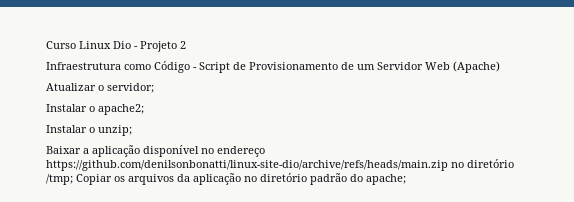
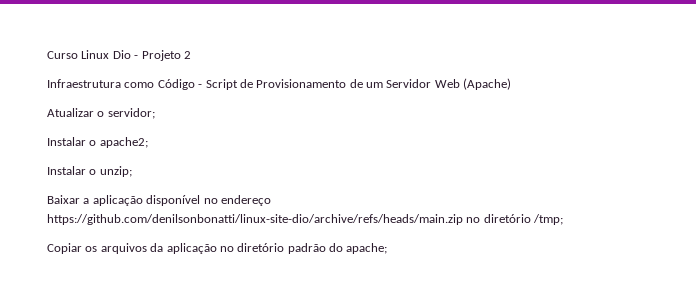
- Baixar a aplicação disponível no endereço https://github.com/denilsonbonatti/linux-site-dio/archive/refs/heads/main.zip no diretório /tmp; Copiar os arquivos da aplicação no diretório padrão do apache;
+ Baixar a aplicação disponível no endereço https://github.com/denilsonbonatti/linux-site-dio/archive/refs/heads/main.zip no diretório /tmp;
+ Copiar os arquivos da aplicação no diretório padrão do apache;

